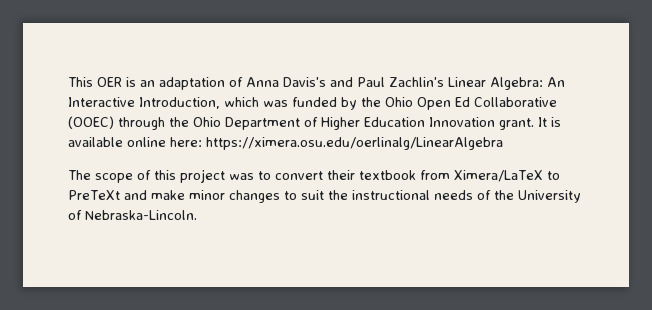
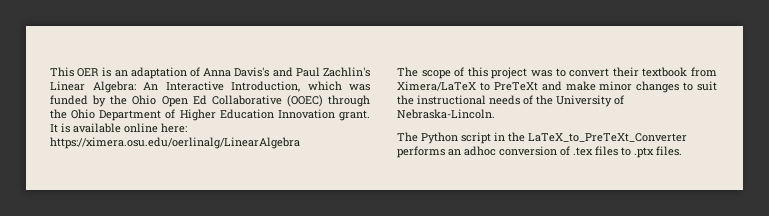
+ The Python script in the LaTeX_to_PreTeXt_Converter performs an adhoc conversion of .tex files to .ptx files.

